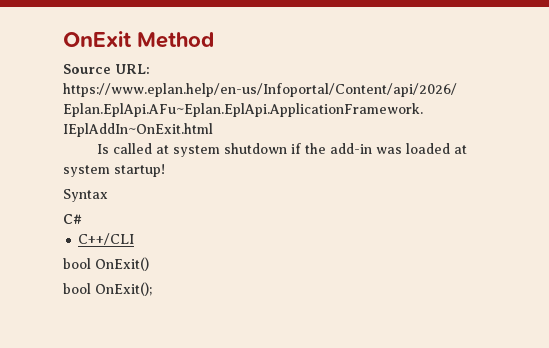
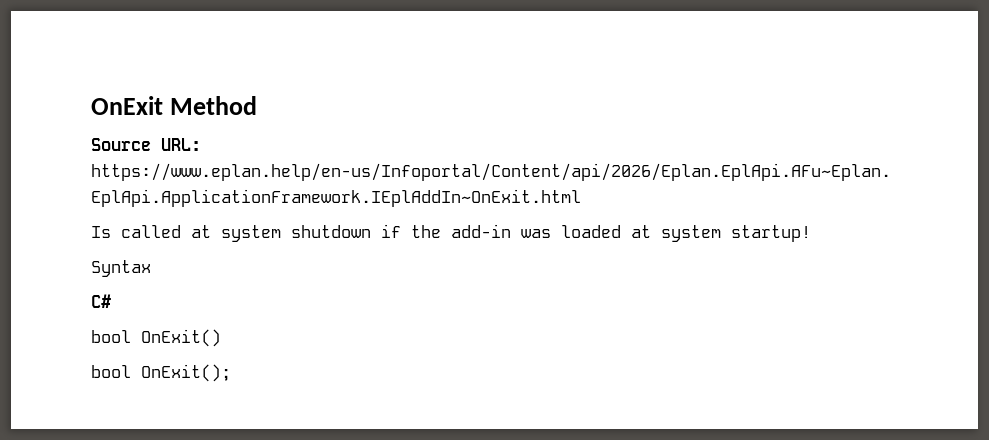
- C++/CLI

